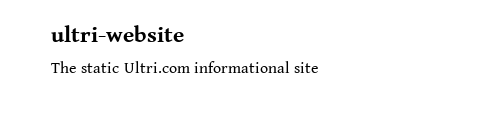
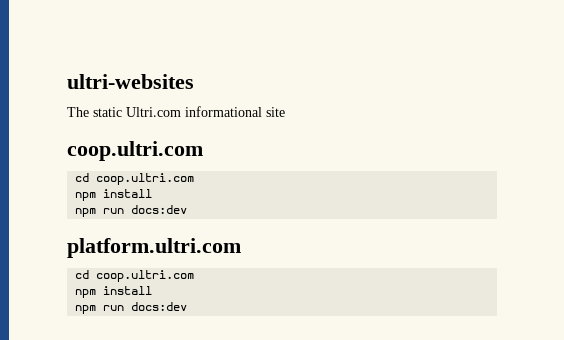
- ultri-website
+ ultri-websites
  The static Ultri.com informational site
+ coop.ultri.com
+ cd coop.ultri.com
+ npm install
+ npm run docs:dev
+ platform.ultri.com
+ cd coop.ultri.com
+ npm install
+ npm run docs:dev

